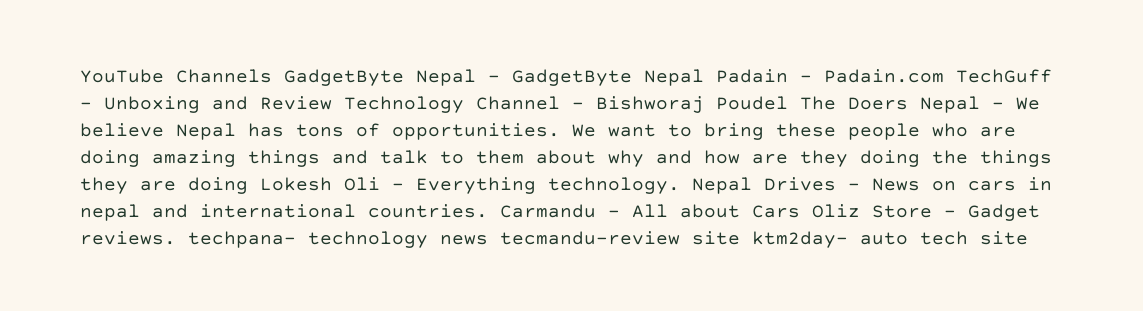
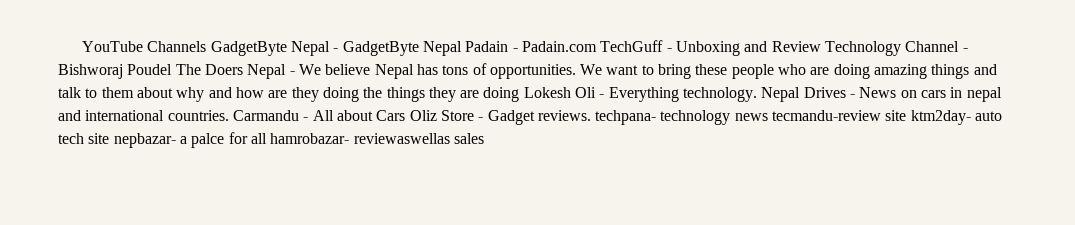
- Carmandu - All about Cars Oliz Store - Gadget reviews. techpana- technology news tecmandu-review site ktm2day- auto tech site
+ Carmandu - All about Cars Oliz Store - Gadget reviews. techpana- technology news tecmandu-review site ktm2day- auto tech site nepbazar- a palce for all hamrobazar- reviewaswellas sales

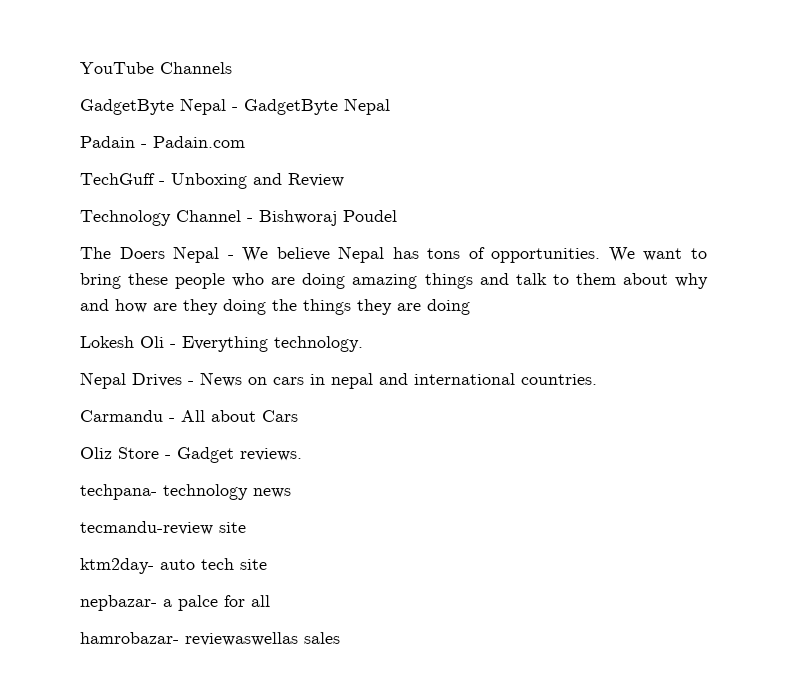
- YouTube Channels GadgetByte Nepal - GadgetByte Nepal Padain - Padain.com TechGuff - Unboxing and Review Technology Channel - Bishworaj Poudel The Doers Nepal - We believe Nepal has tons of opportunities.
+ YouTube Channels
+ GadgetByte Nepal - GadgetByte Nepal
+ Padain - Padain.com
+ TechGuff - Unboxing and Review
+ Technology Channel - Bishworaj Poudel
+ The Doers Nepal - We believe Nepal has tons of opportunities.
- We want to bring these people who are doing amazing things and talk to them about why and how are they doing the things they are doing Lokesh Oli - Everything technology. Nepal Drives - News on cars in nepal and international countries. Carmandu - All about Cars Oliz Store - Gadget reviews. techpana- technology news tecmandu-review site ktm2day- auto tech site nepbazar- a palce for all hamrobazar- reviewaswellas sales
+ We want to bring these people who are doing amazing things and talk to them about why and how are they doing the things they are doing
+ Lokesh Oli - Everything technology.
+ Nepal Drives - News on cars in nepal and international countries.
+ Carmandu - All about Cars
+ Oliz Store - Gadget reviews.
+ techpana- technology news
+ tecmandu-review site
+ ktm2day- auto tech site
+ nepbazar- a palce for all
+ hamrobazar- reviewaswellas sales

